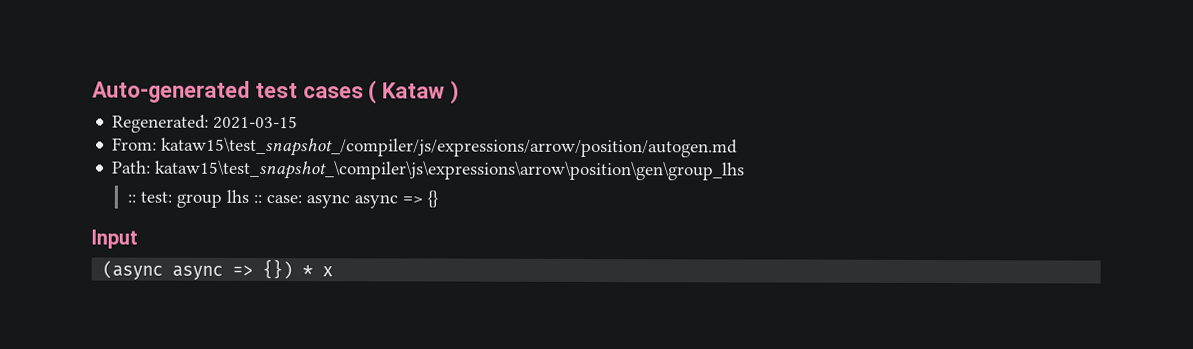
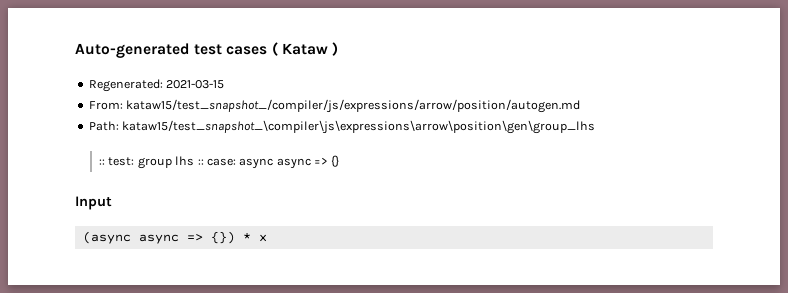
- From: kataw15\test_snapshot_/compiler/js/expressions/arrow/position/autogen.md
+ From: kataw15/test_snapshot_/compiler/js/expressions/arrow/position/autogen.md
- Path: kataw15\test_snapshot_\compiler\js\expressions\arrow\position\gen\group_lhs
+ Path: kataw15/test_snapshot_\compiler\js\expressions\arrow\position\gen\group_lhs

